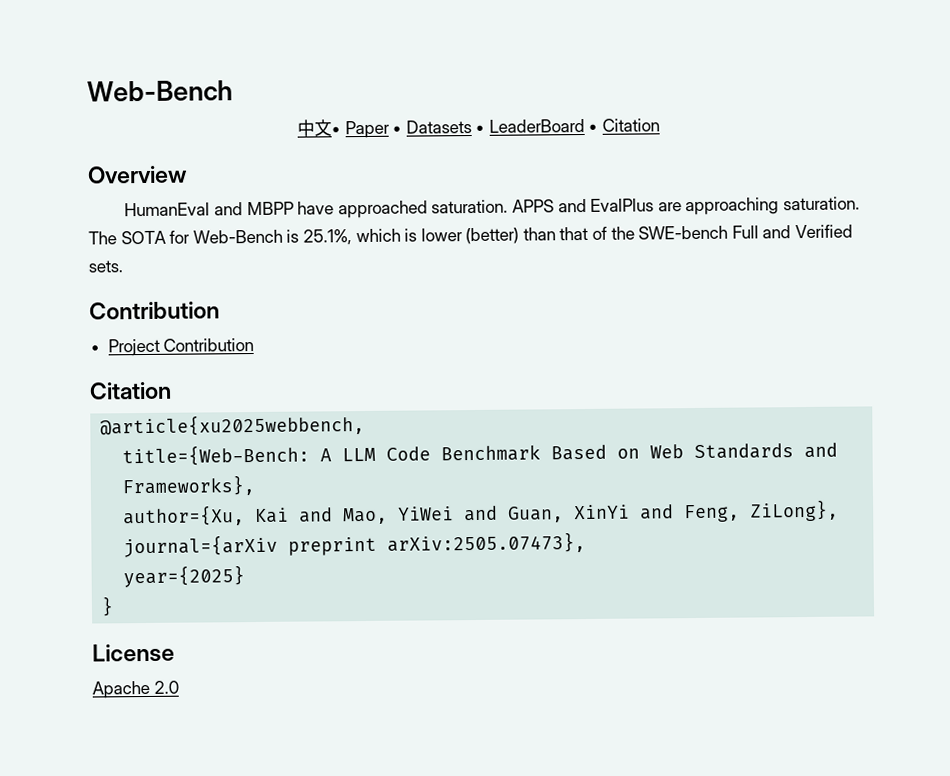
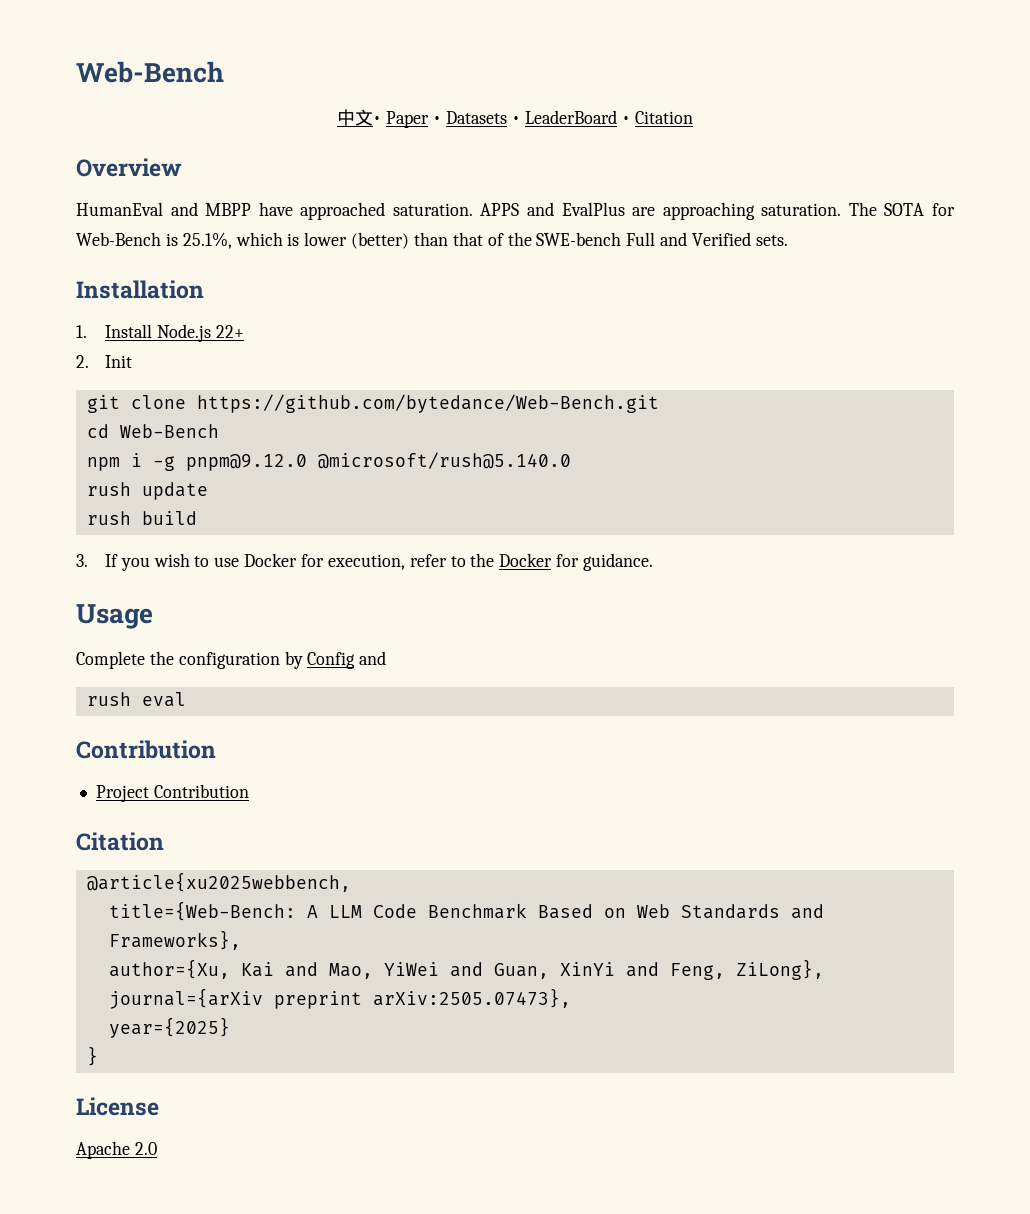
+ Installation
+ 1. Install Node.js 22+
+ 2. Init
+ git clone https://github.com/bytedance/Web-Bench.git
+ cd Web-Bench
+ npm i -g pnpm@9.12.0 @microsoft/rush@5.140.0
+ rush update
+ rush build
+ 3. If you wish to use Docker for execution, refer to the Docker for guidance.
+ Usage
+ Complete the configuration by Config and
+ rush eval

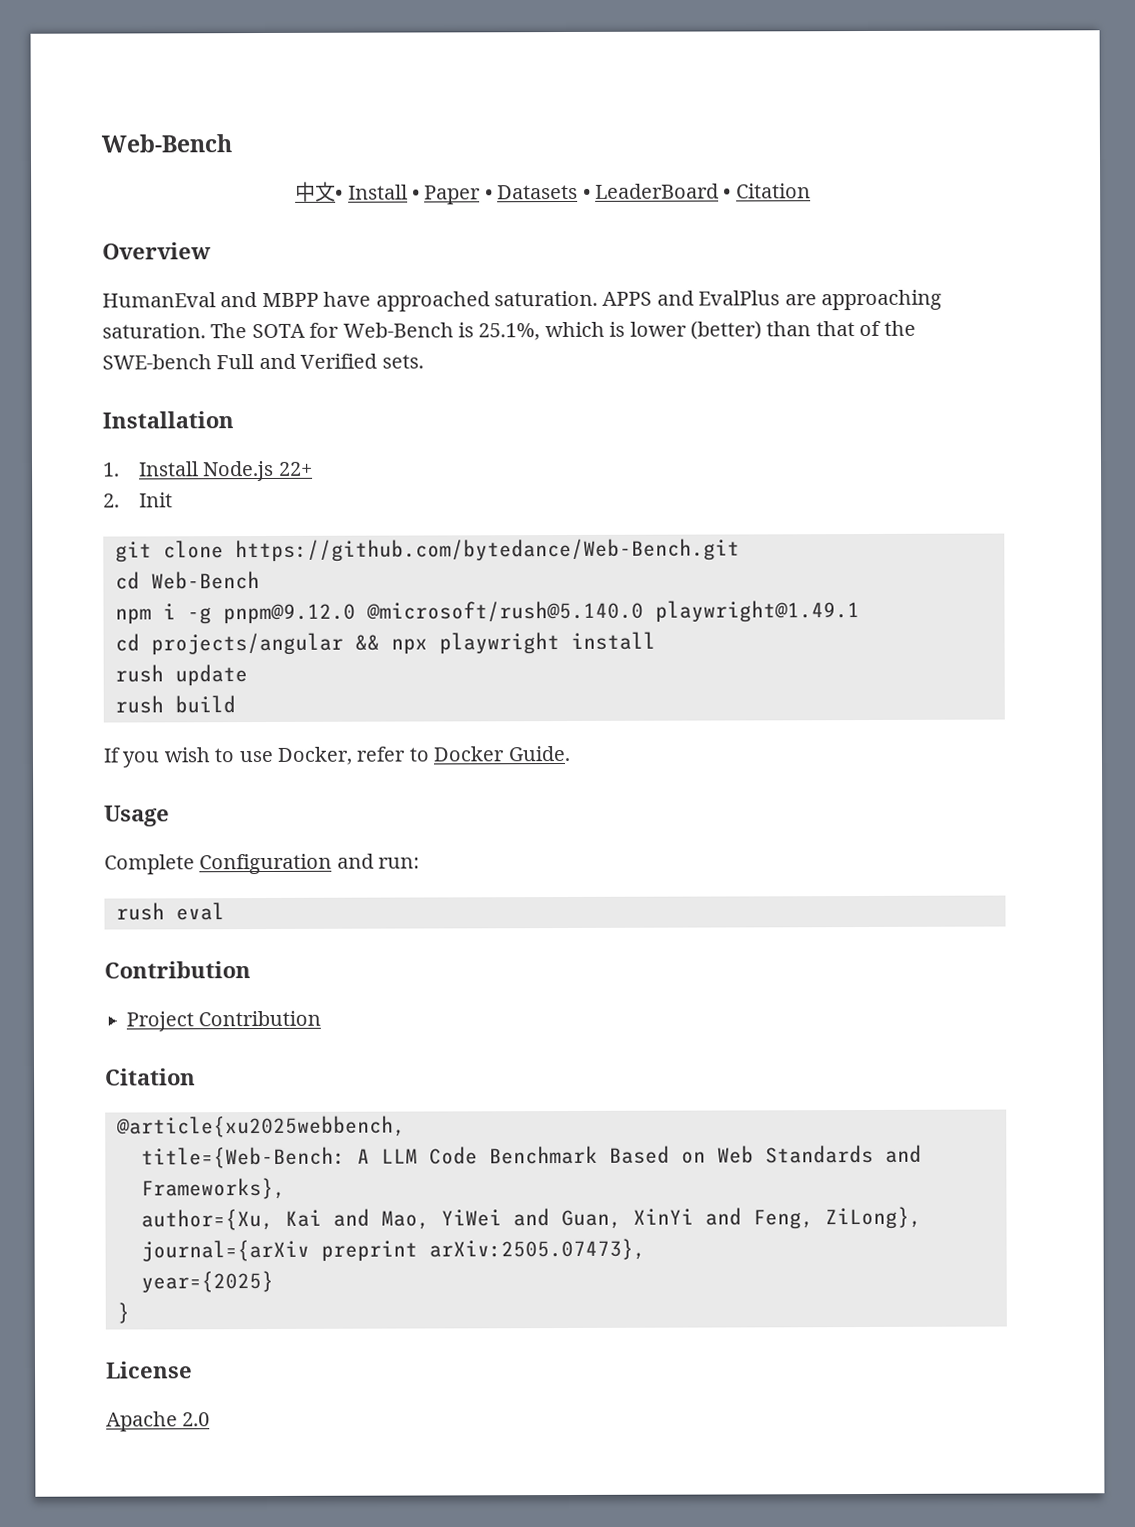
- 中文• Paper • Datasets • LeaderBoard • Citation
+ 中文• Install • Paper • Datasets • LeaderBoard • Citation
- npm i -g pnpm@9.12.0 @microsoft/rush@5.140.0
+ npm i -g pnpm@9.12.0 @microsoft/rush@5.140.0 playwright@1.49.1
+ cd projects/angular && npx playwright install
- 3. If you wish to use Docker for execution, refer to the Docker for guidance.
+ If you wish to use Docker, refer to Docker Guide.
  Usage
- Complete the configuration by Config and
+ Complete Configuration and run:

